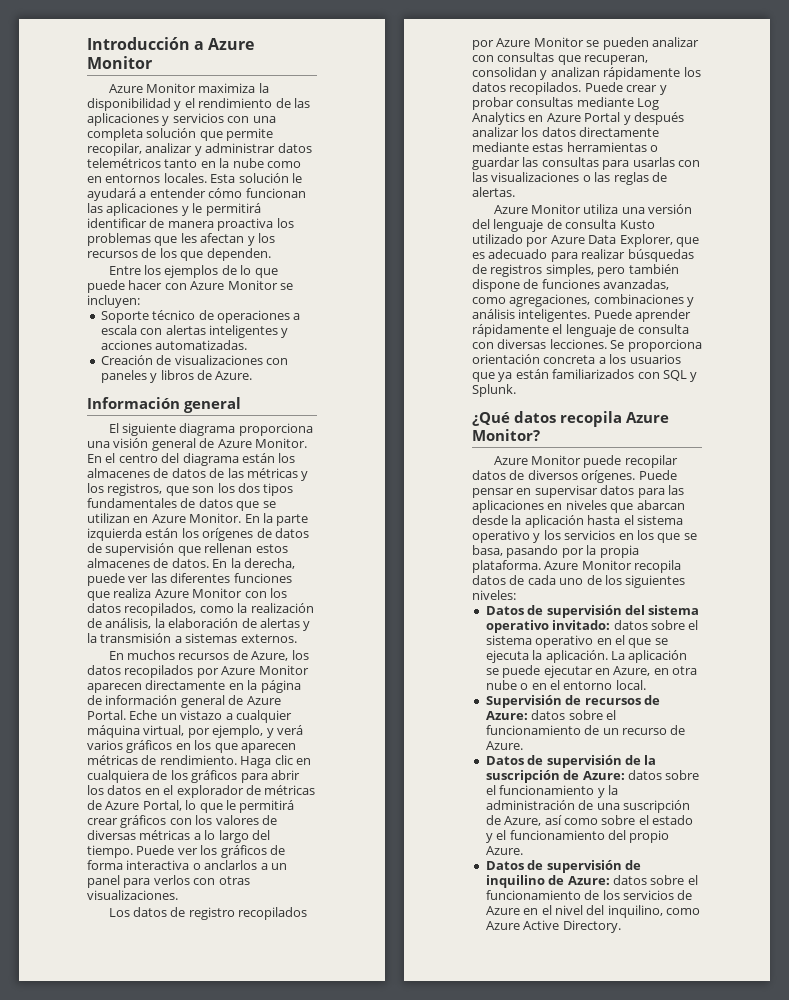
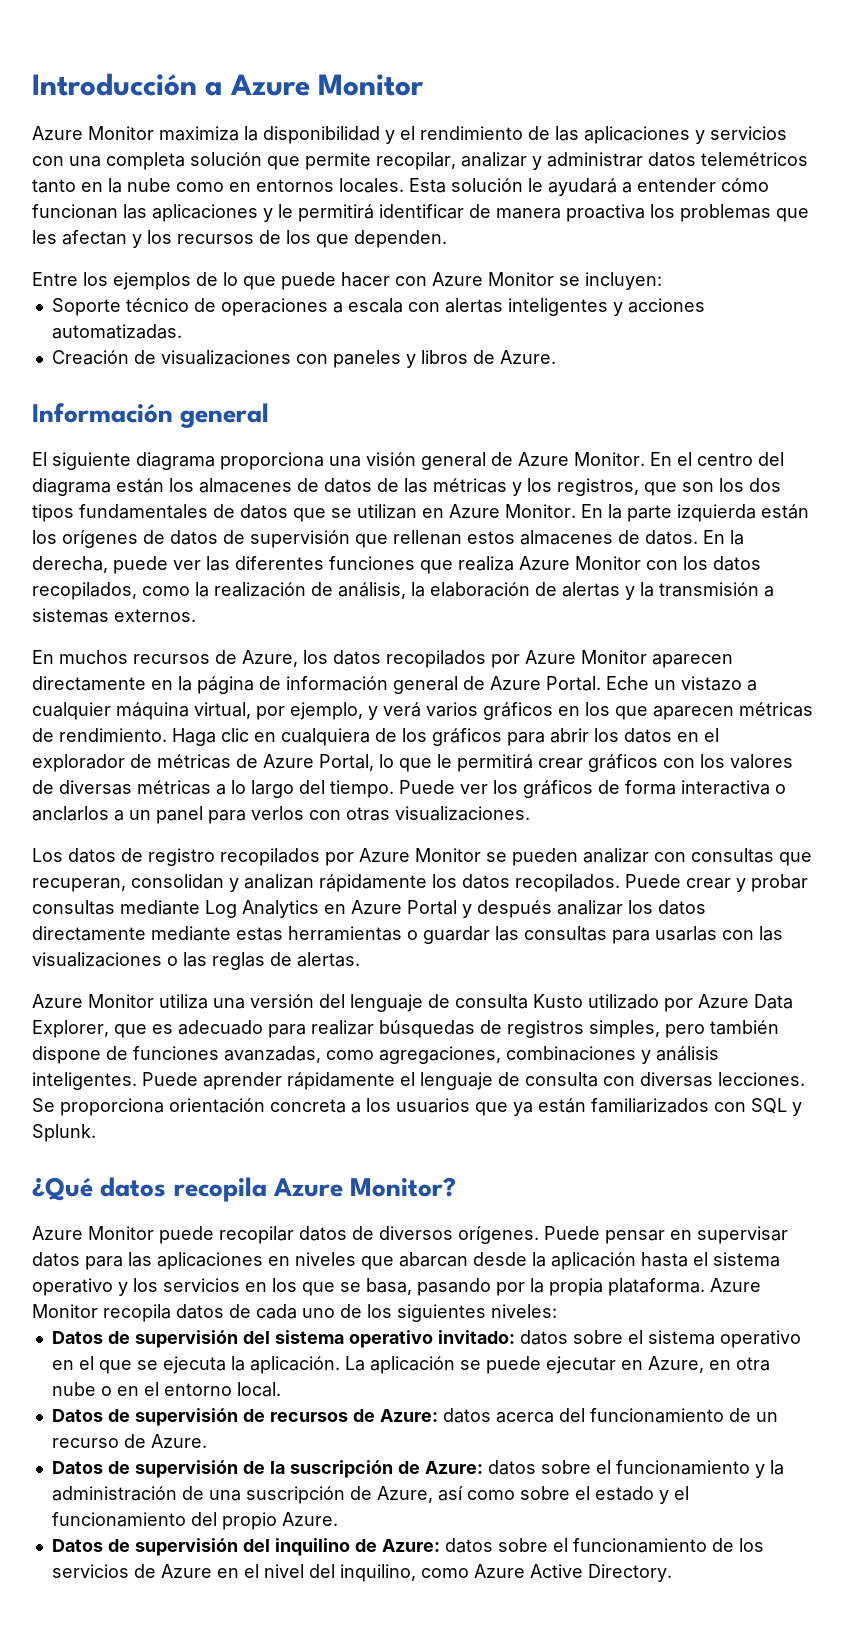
- Supervisión de recursos de Azure: datos sobre el funcionamiento de un recurso de Azure.
+ Datos de supervisión de recursos de Azure: datos acerca del funcionamiento de un recurso de Azure.
- Datos de supervisión de inquilino de Azure: datos sobre el funcionamiento de los servicios de Azure en el nivel del inquilino, como Azure Active Directory.
+ Datos de supervisión del inquilino de Azure: datos sobre el funcionamiento de los servicios de Azure en el nivel del inquilino, como Azure Active Directory.

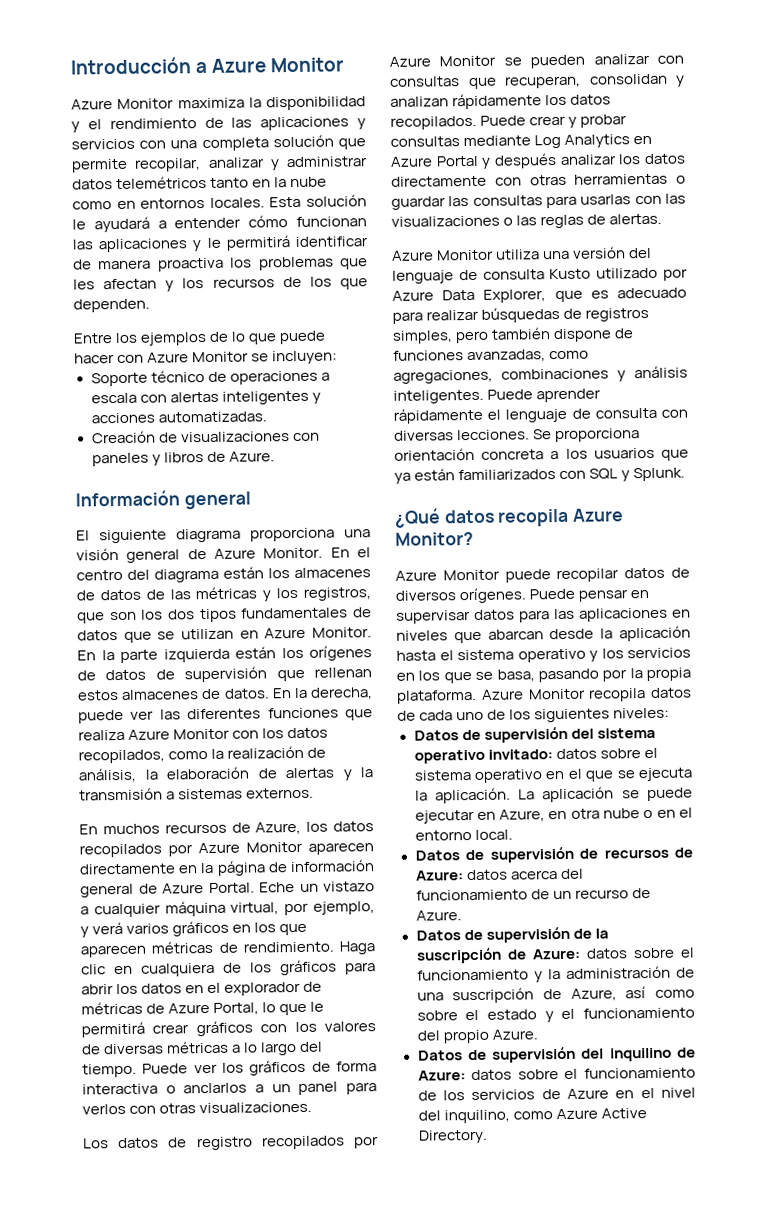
- Puede crear y probar consultas mediante Log Analytics en Azure Portal y después analizar los datos directamente mediante estas herramientas o guardar las consultas para usarlas con las visualizaciones o las reglas de alertas.
+ Puede crear y probar consultas mediante Log Analytics en Azure Portal y después analizar los datos directamente con otras herramientas o guardar las consultas para usarlas con las visualizaciones o las reglas de alertas.

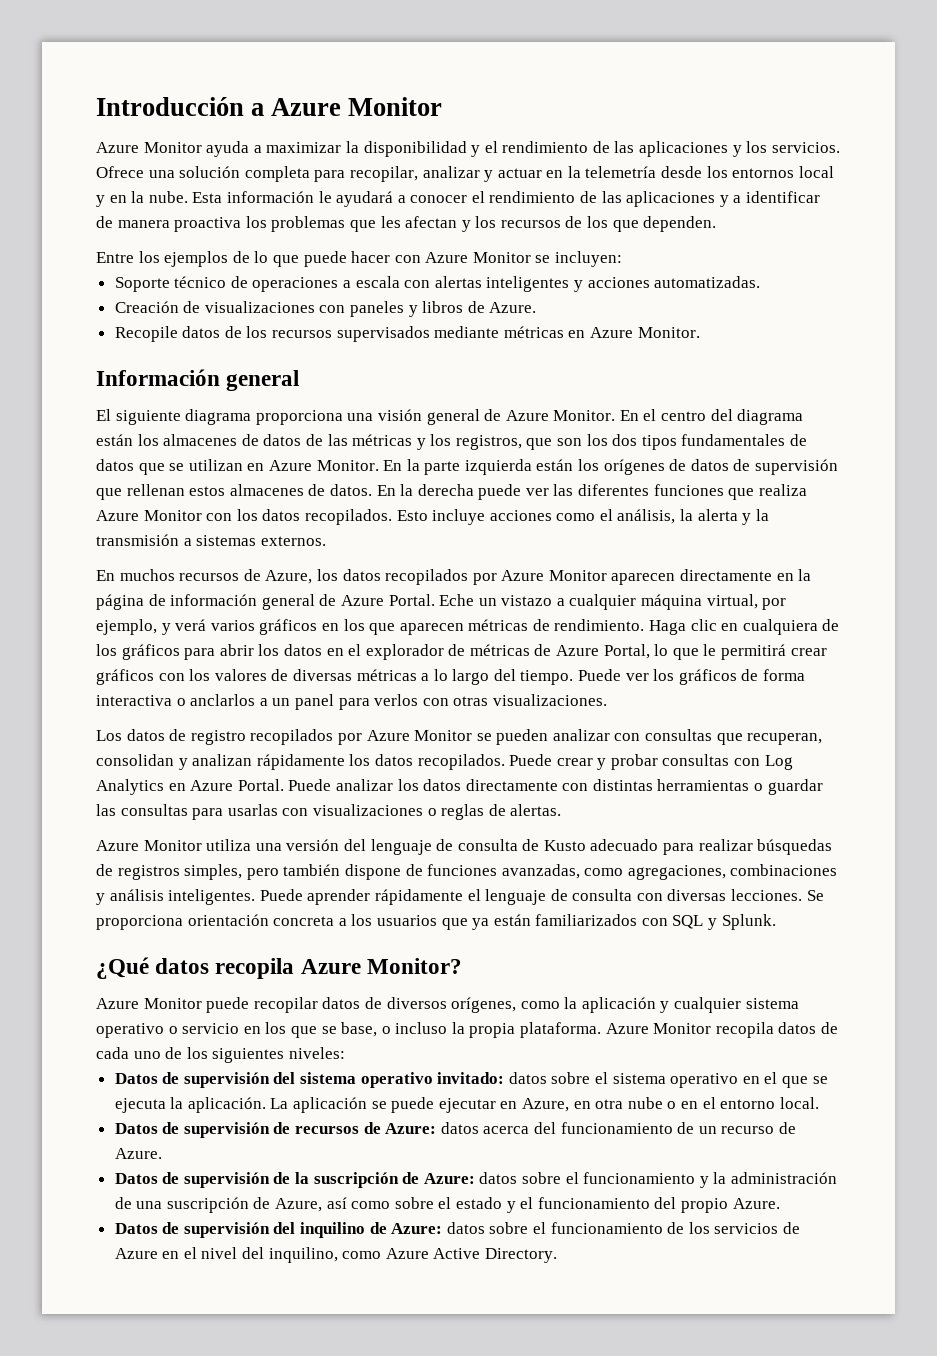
- Azure Monitor maximiza la disponibilidad y el rendimiento de las aplicaciones y servicios con una completa solución que permite recopilar, analizar y administrar datos telemétricos tanto en la nube como en entornos locales. Esta solución le ayudará a entender cómo funcionan las aplicaciones y le permitirá identificar de manera proactiva los problemas que les afectan y los recursos de los que dependen.
+ Azure Monitor ayuda a maximizar la disponibilidad y el rendimiento de las aplicaciones y los servicios. Ofrece una solución completa para recopilar, analizar y actuar en la telemetría desde los entornos local y en la nube. Esta información le ayudará a conocer el rendimiento de las aplicaciones y a identificar de manera proactiva los problemas que les afectan y los recursos de los que dependen.
+ Recopile datos de los recursos supervisados mediante métricas en Azure Monitor.
- En la derecha, puede ver las diferentes funciones que realiza Azure Monitor con los datos recopilados, como la realización de análisis, la elaboración de alertas y la transmisión a sistemas externos.
+ En la derecha puede ver las diferentes funciones que realiza Azure Monitor con los datos recopilados. Esto incluye acciones como el análisis, la alerta y la transmisión a sistemas externos.
- Puede crear y probar consultas mediante Log Analytics en Azure Portal y después analizar los datos directamente con otras herramientas o guardar las consultas para usarlas con las visualizaciones o las reglas de alertas.
+ Puede crear y probar consultas con Log Analytics en Azure Portal. Puede analizar los datos directamente con distintas herramientas o guardar las consultas para usarlas con visualizaciones o reglas de alertas.
- Azure Monitor utiliza una versión del lenguaje de consulta Kusto utilizado por Azure Data Explorer, que es adecuado para realizar búsquedas de registros simples, pero también dispone de funciones avanzadas, como agregaciones, combinaciones y análisis inteligentes.
+ Azure Monitor utiliza una versión del lenguaje de consulta de Kusto adecuado para realizar búsquedas de registros simples, pero también dispone de funciones avanzadas, como agregaciones, combinaciones y análisis inteligentes.
- Azure Monitor puede recopilar datos de diversos orígenes. Puede pensar en supervisar datos para las aplicaciones en niveles que abarcan desde la aplicación hasta el sistema operativo y los servicios en los que se basa, pasando por la propia plataforma.
+ Azure Monitor puede recopilar datos de diversos orígenes, como la aplicación y cualquier sistema operativo o servicio en los que se base, o incluso la propia plataforma.

